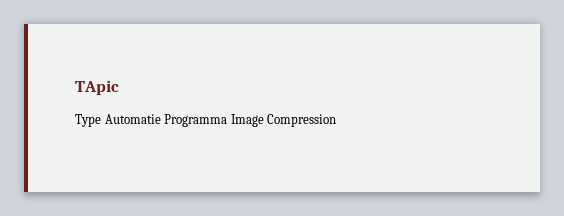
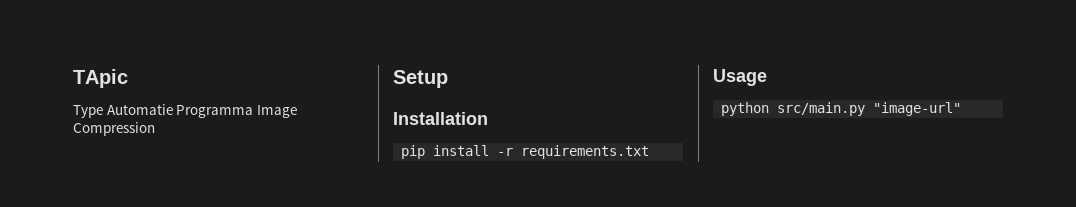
+ Setup
+ Installation
+ pip install -r requirements.txt
+ Usage
+ python src/main.py "image-url"

